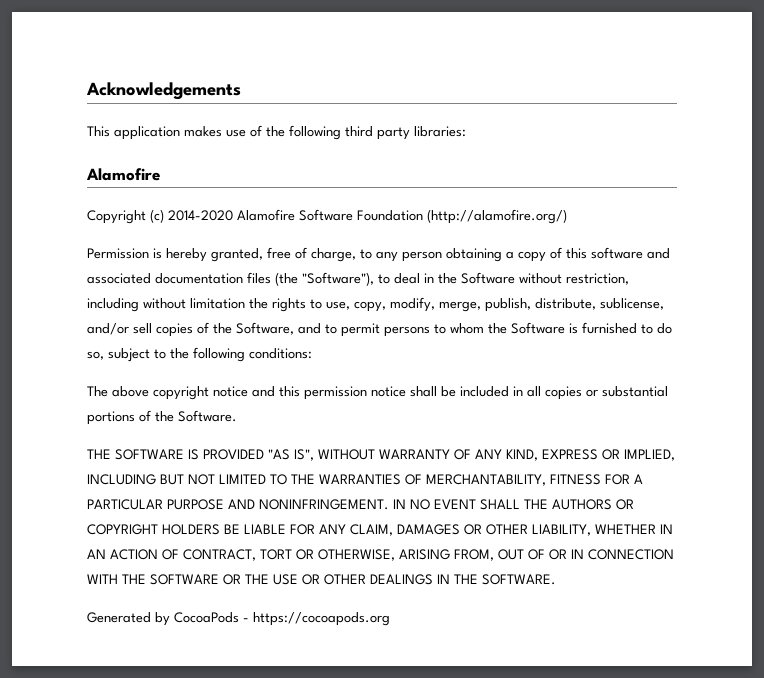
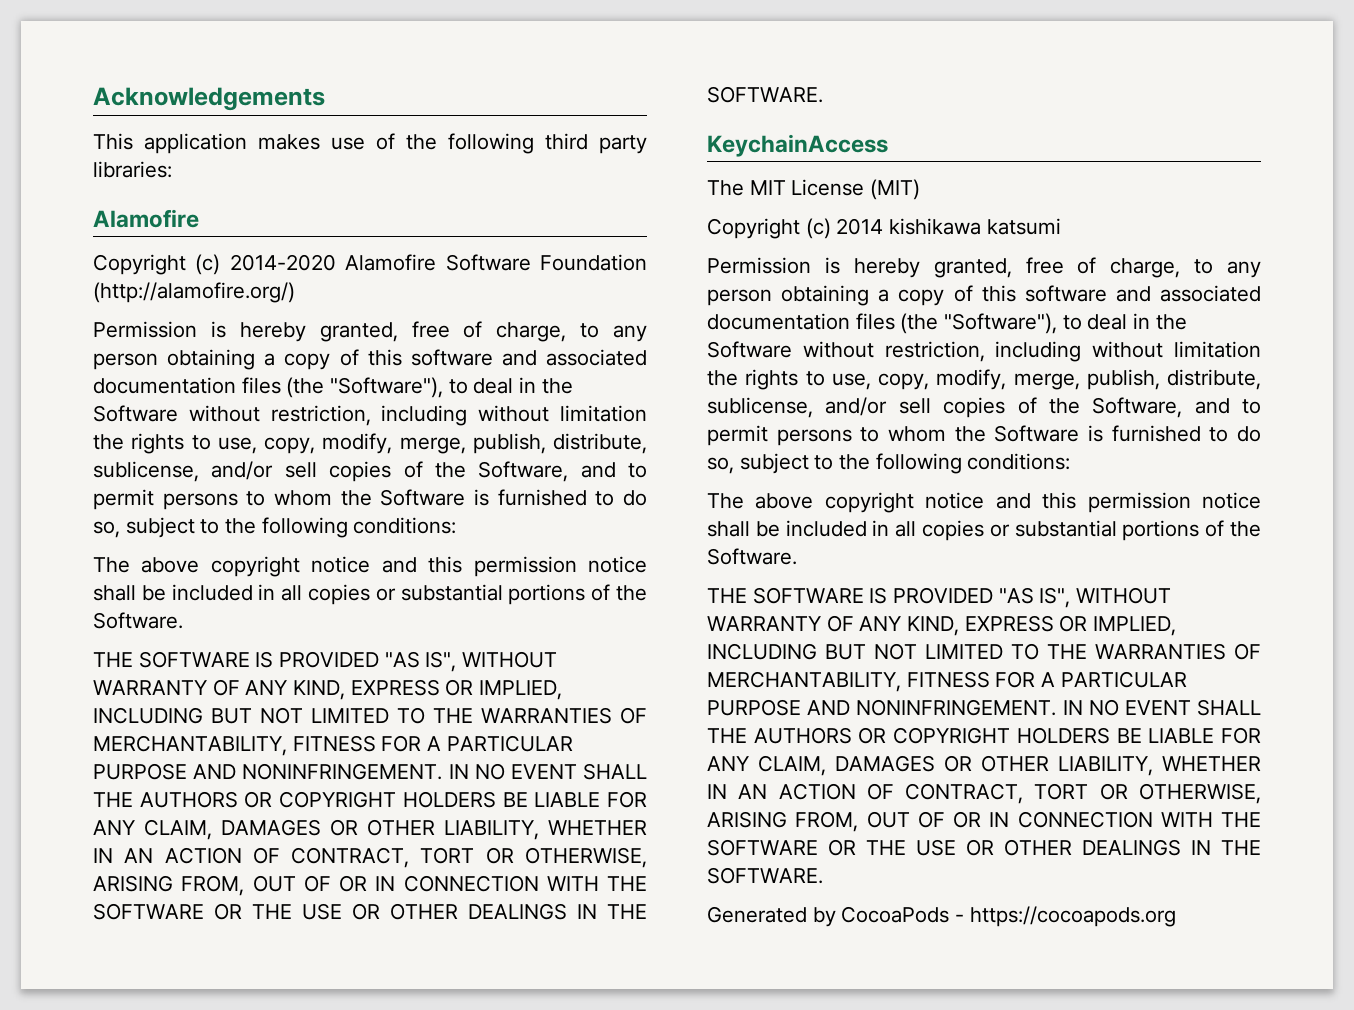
+ KeychainAccess
+ The MIT License (MIT)
+ Copyright (c) 2014 kishikawa katsumi
+ Permission is hereby granted, free of charge, to any person obtaining a copy of this software and associated documentation files (the "Software"), to deal in the Software without restriction, including without limitation the rights to use, copy, modify, merge, publish, distribute, sublicense, and/or sell copies of the Software, and to permit persons to whom the Software is furnished to do so, subject to the following conditions:
+ The above copyright notice and this permission notice shall be included in all copies or substantial portions of the Software.
+ THE SOFTWARE IS PROVIDED "AS IS", WITHOUT WARRANTY OF ANY KIND, EXPRESS OR IMPLIED, INCLUDING BUT NOT LIMITED TO THE WARRANTIES OF MERCHANTABILITY, FITNESS FOR A PARTICULAR PURPOSE AND NONINFRINGEMENT. IN NO EVENT SHALL THE AUTHORS OR COPYRIGHT HOLDERS BE LIABLE FOR ANY CLAIM, DAMAGES OR OTHER LIABILITY, WHETHER IN AN ACTION OF CONTRACT, TORT OR OTHERWISE, ARISING FROM, OUT OF OR IN CONNECTION WITH THE SOFTWARE OR THE USE OR OTHER DEALINGS IN THE SOFTWARE.

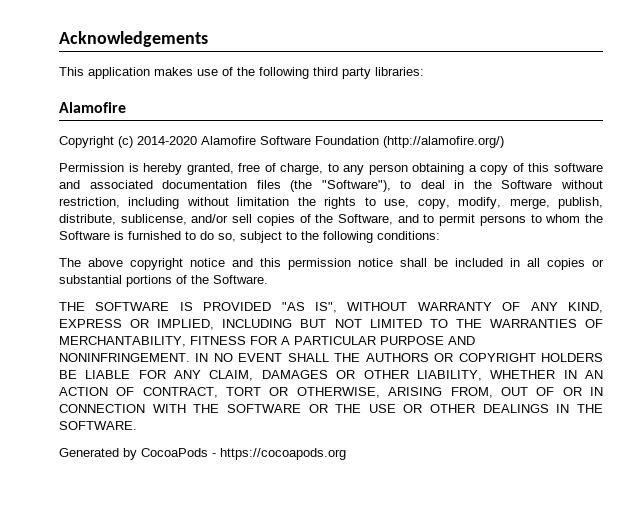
- KeychainAccess
- The MIT License (MIT)
- Copyright (c) 2014 kishikawa katsumi
- Permission is hereby granted, free of charge, to any person obtaining a copy of this software and associated documentation files (the "Software"), to deal in the Software without restriction, including without limitation the rights to use, copy, modify, merge, publish, distribute, sublicense, and/or sell copies of the Software, and to permit persons to whom the Software is furnished to do so, subject to the following conditions:
- The above copyright notice and this permission notice shall be included in all copies or substantial portions of the Software.
- THE SOFTWARE IS PROVIDED "AS IS", WITHOUT WARRANTY OF ANY KIND, EXPRESS OR IMPLIED, INCLUDING BUT NOT LIMITED TO THE WARRANTIES OF MERCHANTABILITY, FITNESS FOR A PARTICULAR PURPOSE AND NONINFRINGEMENT. IN NO EVENT SHALL THE AUTHORS OR COPYRIGHT HOLDERS BE LIABLE FOR ANY CLAIM, DAMAGES OR OTHER LIABILITY, WHETHER IN AN ACTION OF CONTRACT, TORT OR OTHERWISE, ARISING FROM, OUT OF OR IN CONNECTION WITH THE SOFTWARE OR THE USE OR OTHER DEALINGS IN THE SOFTWARE.

